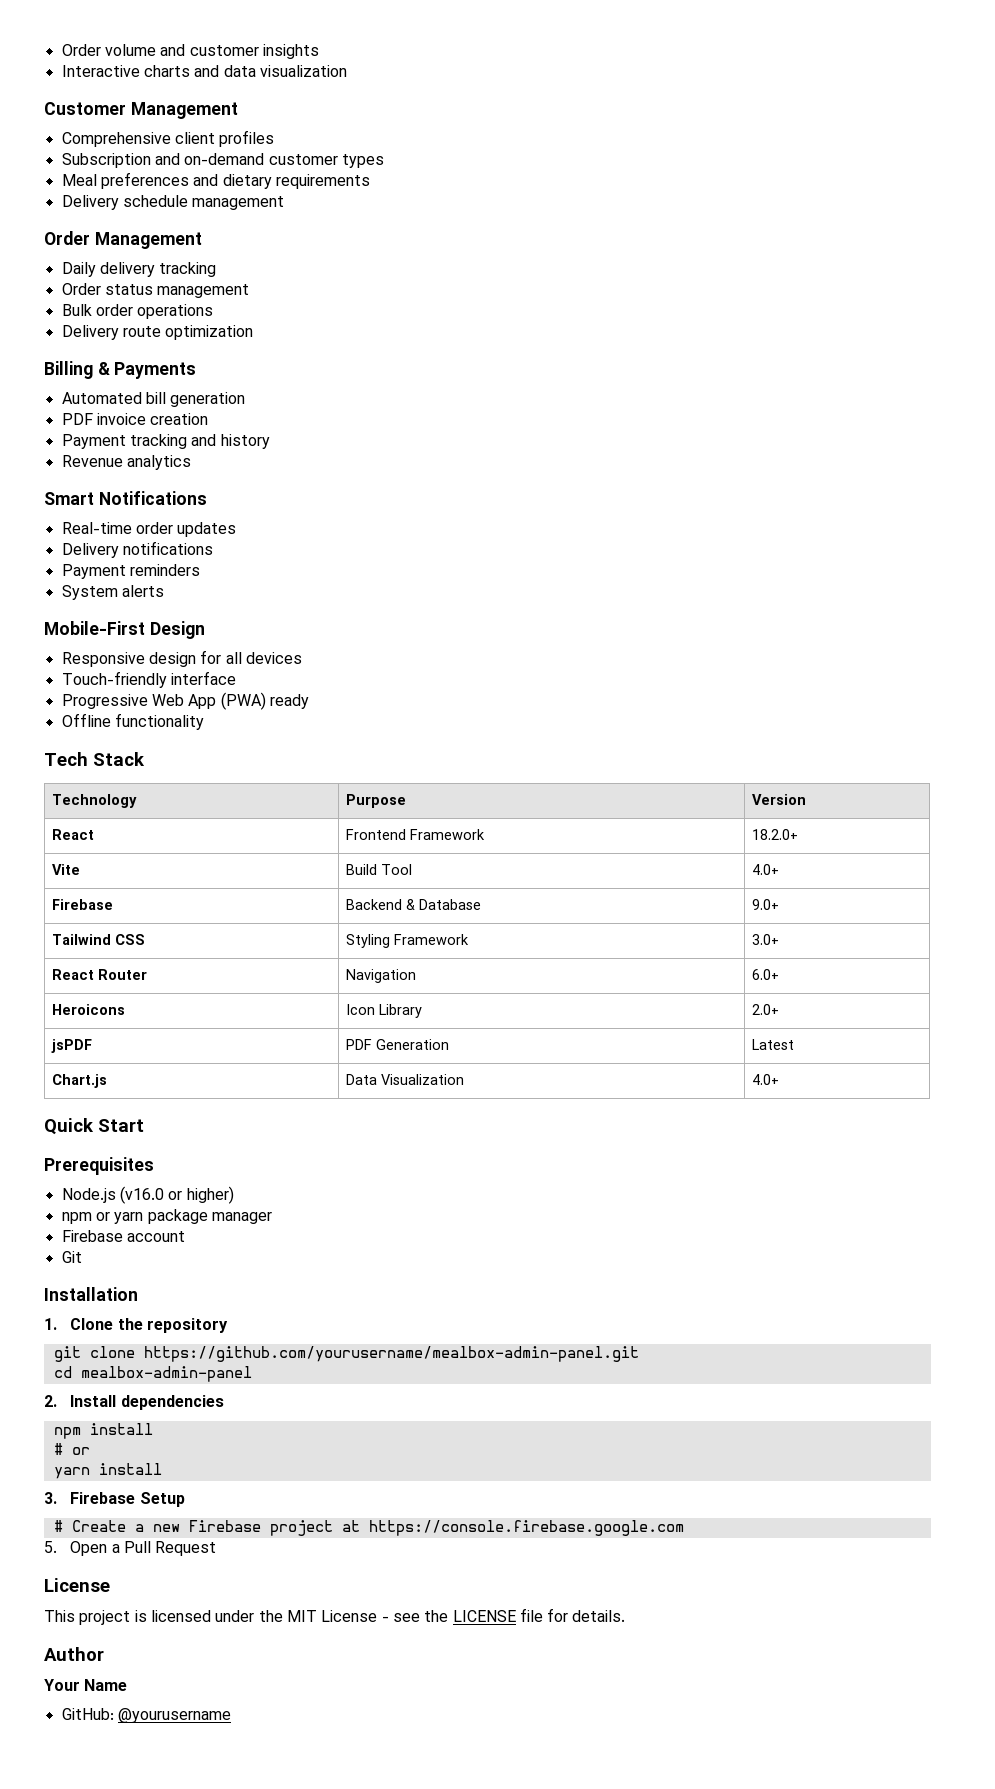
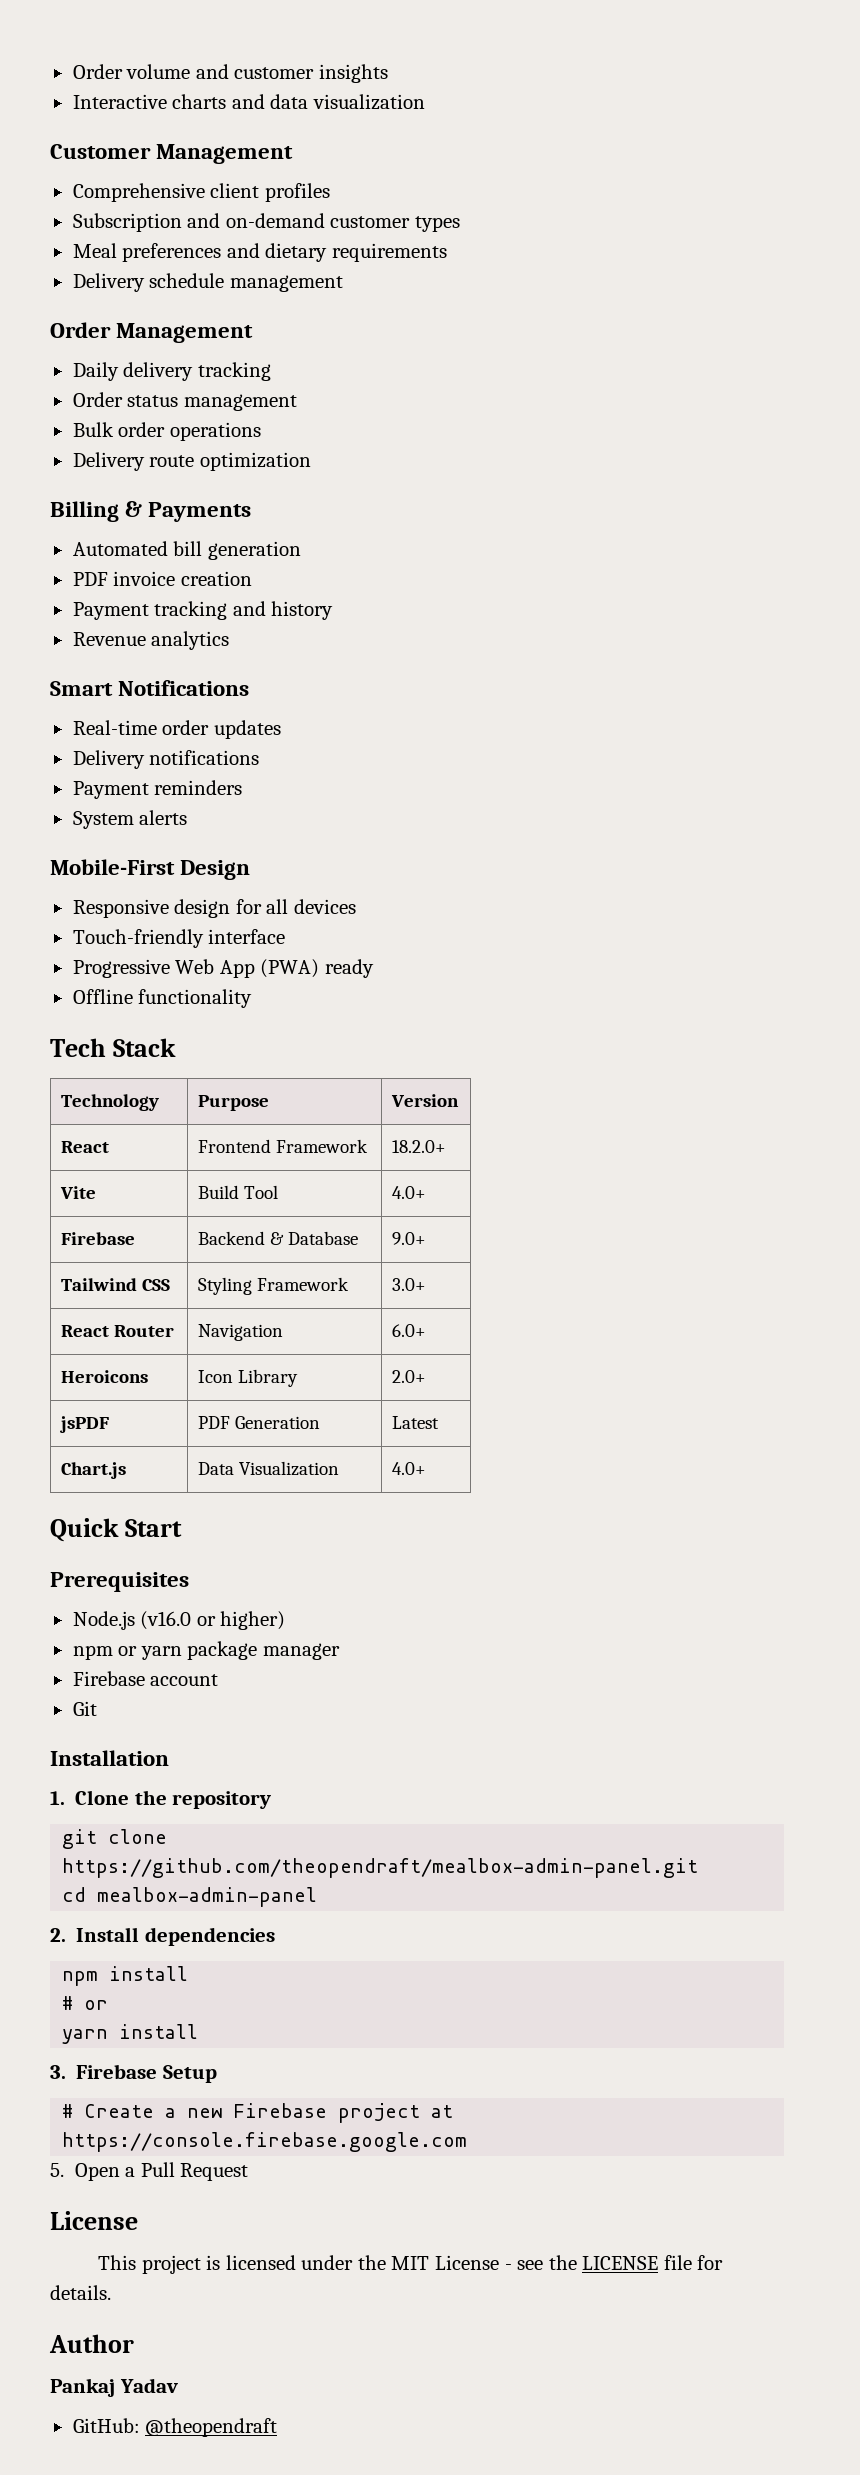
- git clone https://github.com/yourusername/mealbox-admin-panel.git
+ git clone https://github.com/theopendraft/mealbox-admin-panel.git
- Your Name
+ Pankaj Yadav
- GitHub: @yourusername
+ GitHub: @theopendraft

